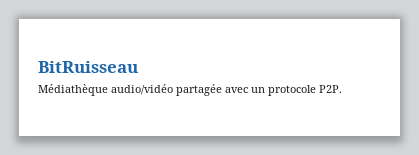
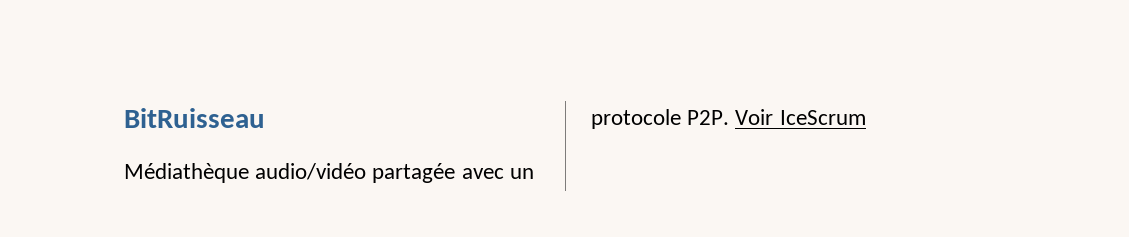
- Médiathèque audio/vidéo partagée avec un protocole P2P.
+ Médiathèque audio/vidéo partagée avec un protocole P2P. Voir IceScrum

